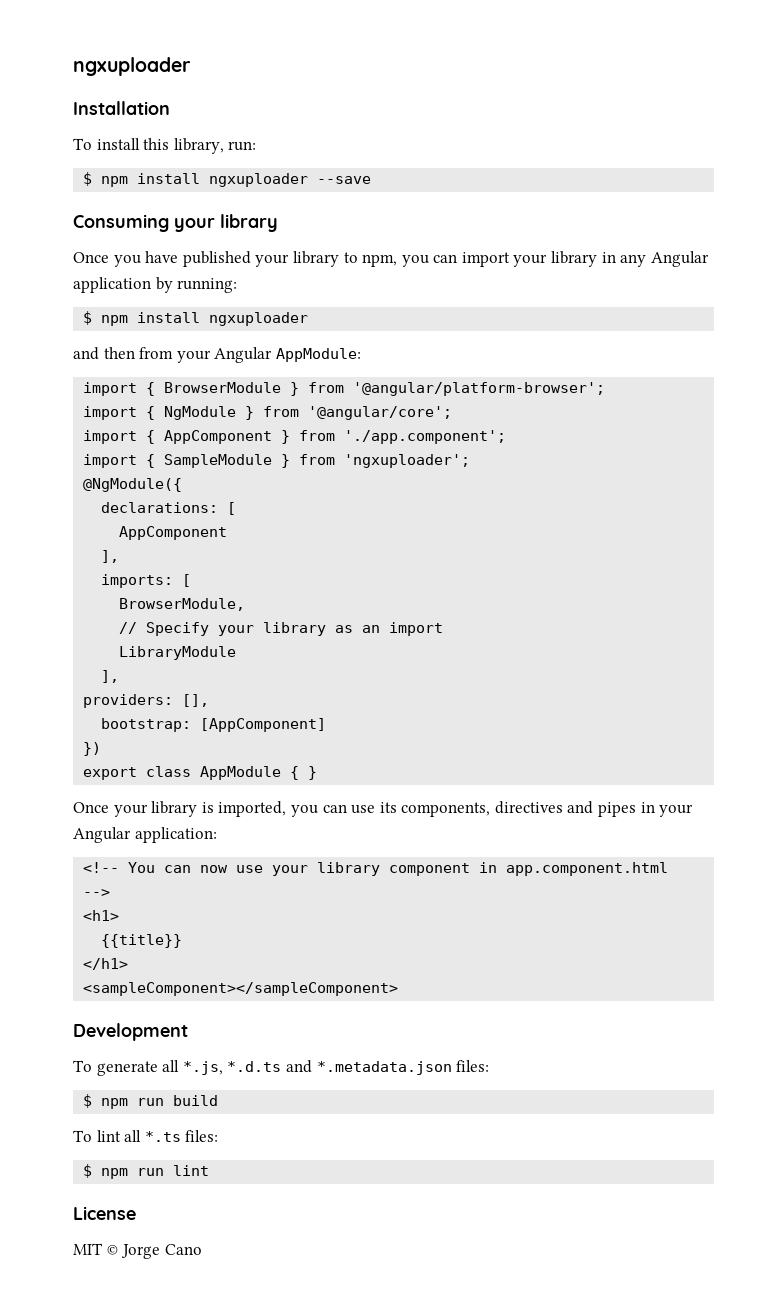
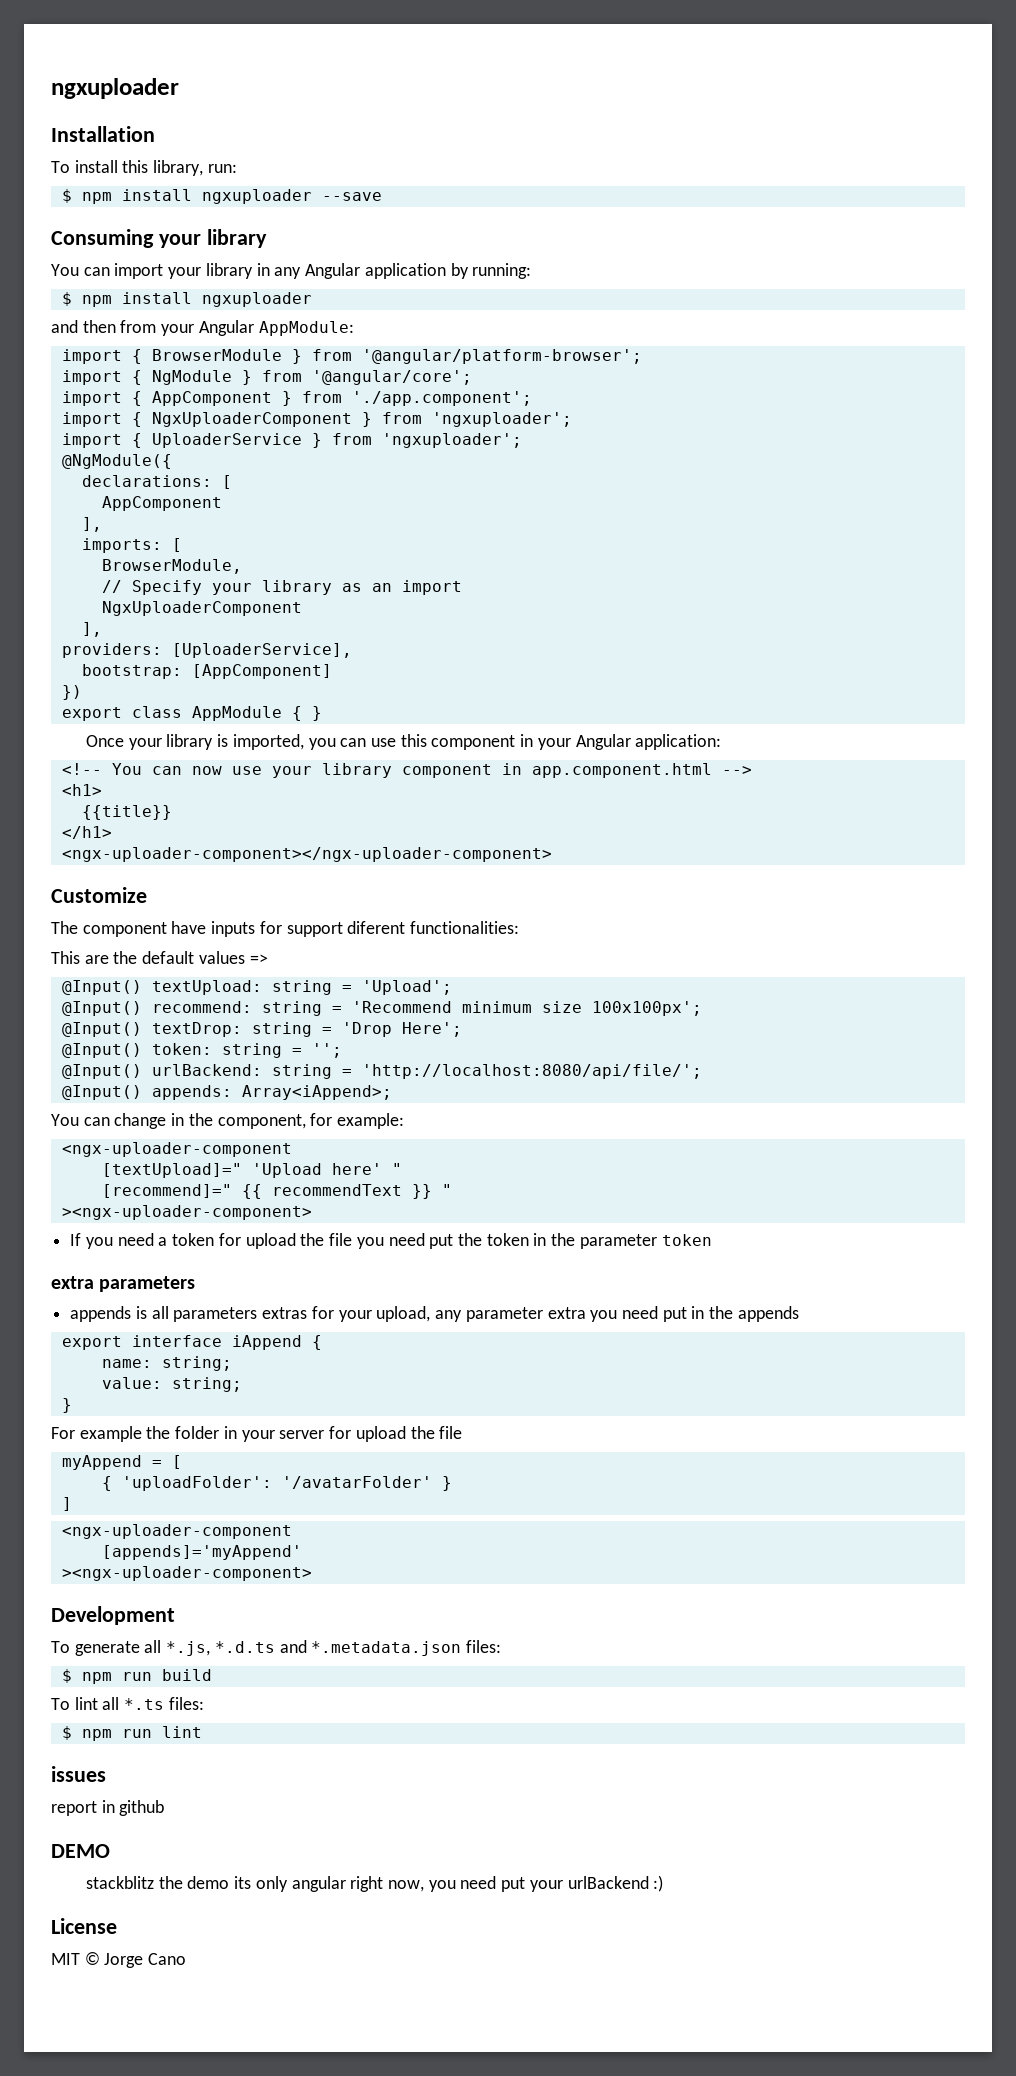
- Once you have published your library to npm, you can import your library in any Angular application by running:
+ You can import your library in any Angular application by running:
- import { SampleModule } from 'ngxuploader';
+ import { NgxUploaderComponent } from 'ngxuploader';
+ import { UploaderService } from 'ngxuploader';
  // Specify your library as an import
- LibraryModule
+ NgxUploaderComponent
- providers: [],
+ providers: [UploaderService],
- Once your library is imported, you can use its components, directives and pipes in your Angular application:
+ Once your library is imported, you can use this component in your Angular application:
- <sampleComponent></sampleComponent>
+ <ngx-uploader-component></ngx-uploader-component>
+ Customize
+ The component have inputs for support diferent functionalities:
+ This are the default values =>
+ @Input() textUpload: string = 'Upload';
+ @Input() recommend: string = 'Recommend minimum size 100x100px';
+ @Input() textDrop: string = 'Drop Here';
+ @Input() token: string = '';
+ @Input() urlBackend: string = 'http://localhost:8080/api/file/';
+ @Input() appends: Array<iAppend>;
+ You can change in the component, for example:
+ <ngx-uploader-component
+ [textUpload]=" 'Upload here' "
+ [recommend]=" {{ recommendText }} "
+ ><ngx-uploader-component>
+ If you need a token for upload the file you need put the token in the parameter token
+ extra parameters
+ appends is all parameters extras for your upload, any parameter extra you need put in the appends
+ export interface iAppend {
+ name: string;
+ value: string;
+ }
+ For example the folder in your server for upload the file
+ myAppend = [
+ { 'uploadFolder': '/avatarFolder' }
+ ]
+ <ngx-uploader-component
+ [appends]='myAppend'
+ ><ngx-uploader-component>
+ issues
+ report in github
+ DEMO
+ stackblitz the demo its only angular right now, you need put your urlBackend :)

